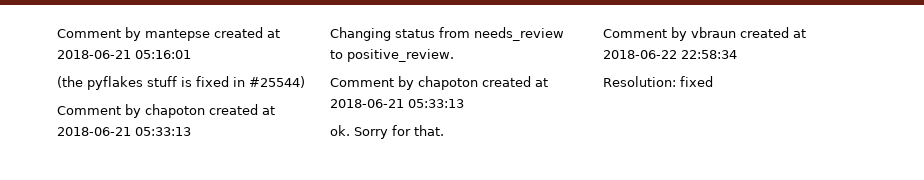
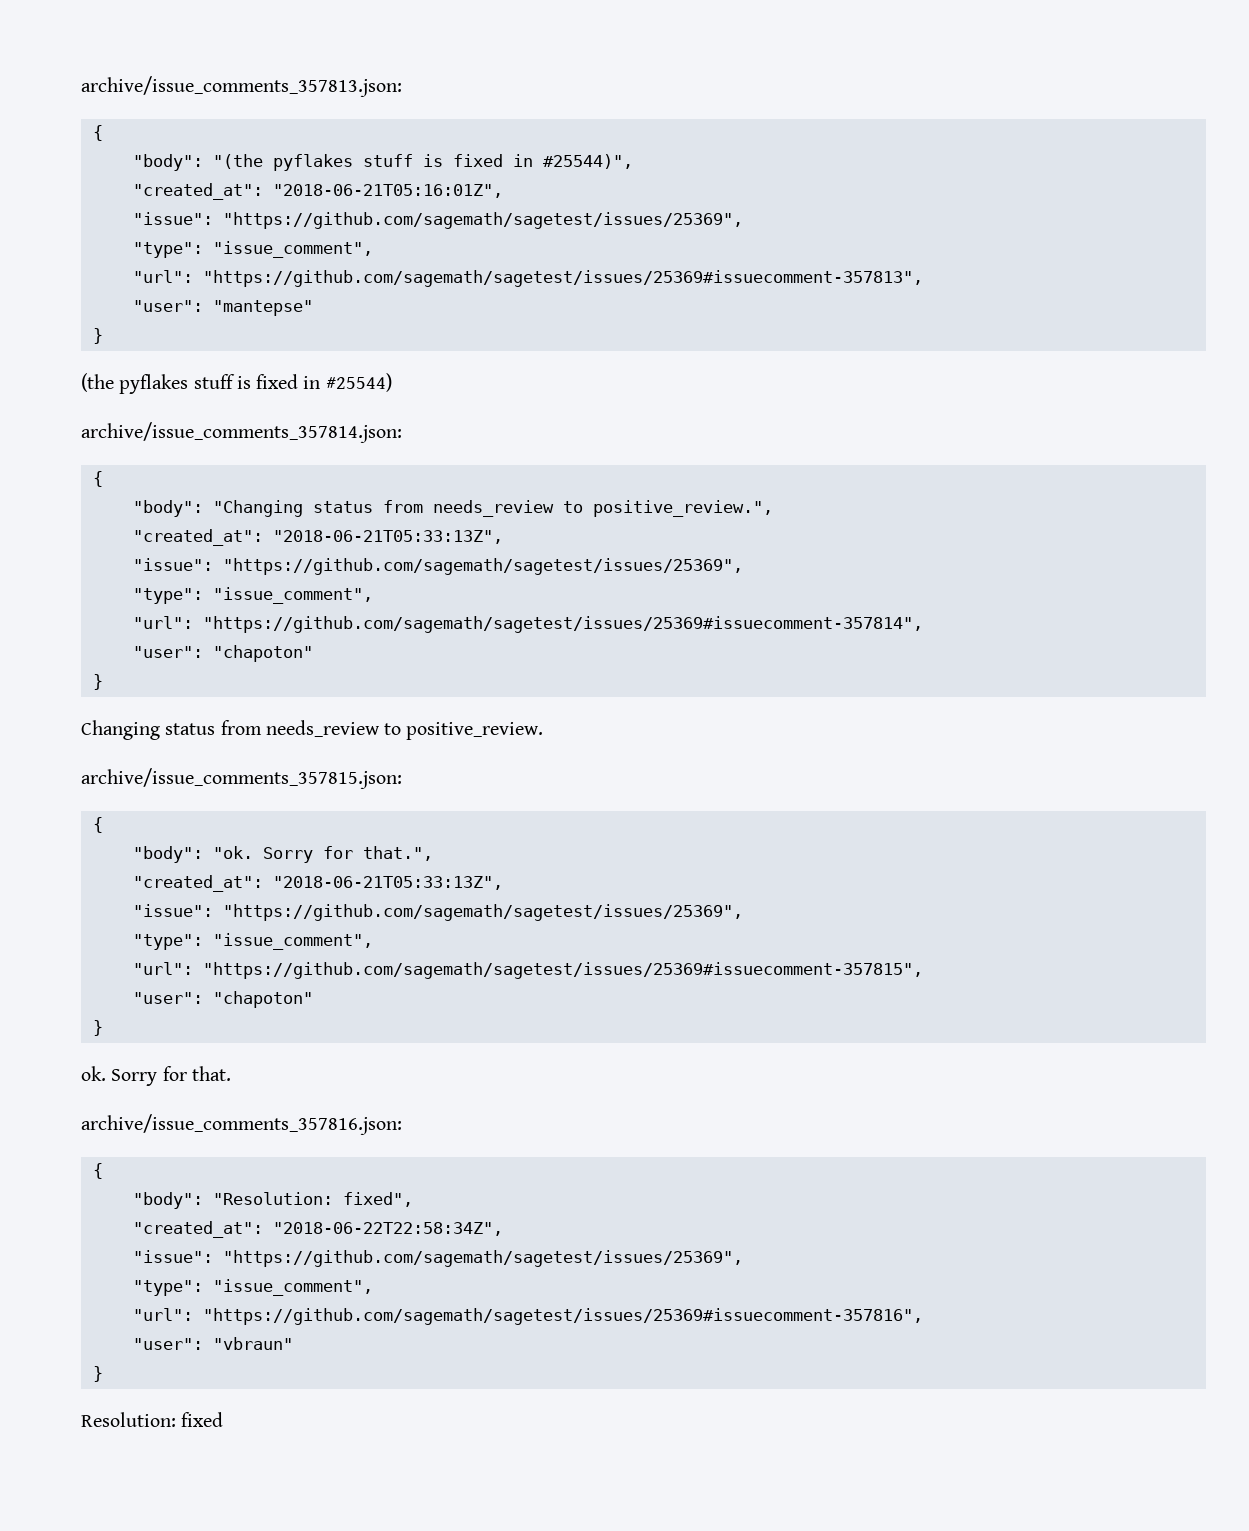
- Comment by mantepse created at 2018-06-21 05:16:01
+ archive/issue_comments_357813.json:
+ {
+ "body": "(the pyflakes stuff is fixed in #25544)",
+ "created_at": "2018-06-21T05:16:01Z",
+ "issue": "https://github.com/sagemath/sagetest/issues/25369",
+ "type": "issue_comment",
+ "url": "https://github.com/sagemath/sagetest/issues/25369#issuecomment-357813",
+ "user": "mantepse"
+ }
  (the pyflakes stuff is fixed in #25544)
- Comment by chapoton created at 2018-06-21 05:33:13
+ archive/issue_comments_357814.json:
+ {
+ "body": "Changing status from needs_review to positive_review.",
+ "created_at": "2018-06-21T05:33:13Z",
+ "issue": "https://github.com/sagemath/sagetest/issues/25369",
+ "type": "issue_comment",
+ "url": "https://github.com/sagemath/sagetest/issues/25369#issuecomment-357814",
+ "user": "chapoton"
+ }
  Changing status from needs_review to positive_review.
- Comment by chapoton created at 2018-06-21 05:33:13
+ archive/issue_comments_357815.json:
+ {
+ "body": "ok. Sorry for that.",
+ "created_at": "2018-06-21T05:33:13Z",
+ "issue": "https://github.com/sagemath/sagetest/issues/25369",
+ "type": "issue_comment",
+ "url": "https://github.com/sagemath/sagetest/issues/25369#issuecomment-357815",
+ "user": "chapoton"
+ }
  ok. Sorry for that.
- Comment by vbraun created at 2018-06-22 22:58:34
+ archive/issue_comments_357816.json:
+ {
+ "body": "Resolution: fixed",
+ "created_at": "2018-06-22T22:58:34Z",
+ "issue": "https://github.com/sagemath/sagetest/issues/25369",
+ "type": "issue_comment",
+ "url": "https://github.com/sagemath/sagetest/issues/25369#issuecomment-357816",
+ "user": "vbraun"
+ }

